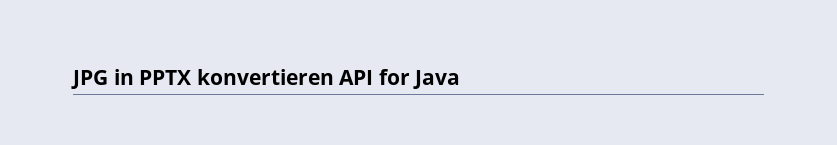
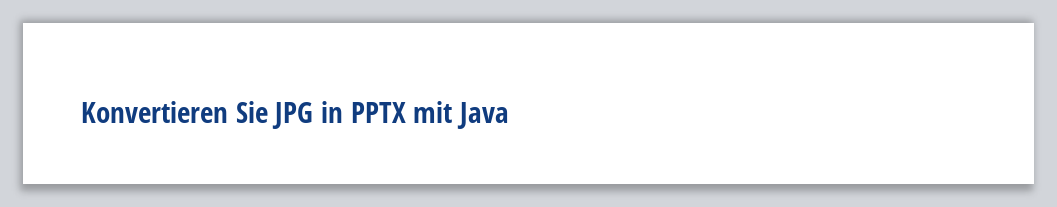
- JPG in PPTX konvertieren API for Java
+ Konvertieren Sie JPG in PPTX mit Java

